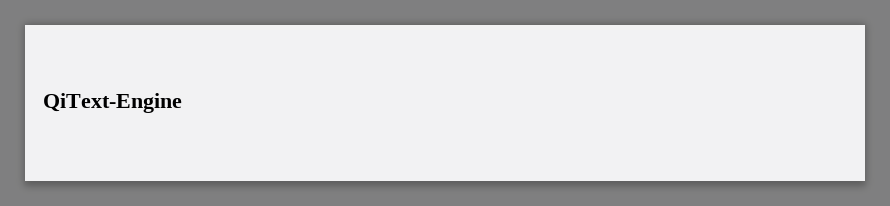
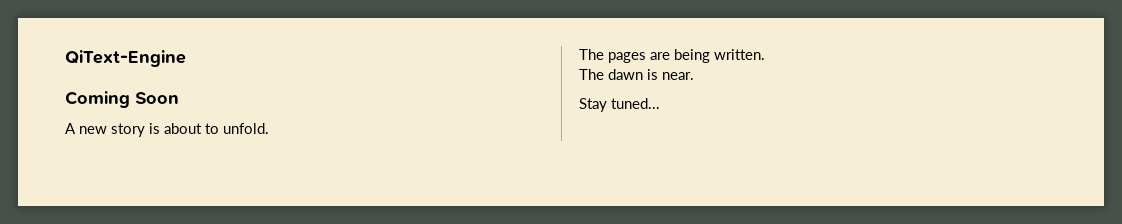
+ Coming Soon
+ A new story is about to unfold.
+ The pages are being written.
+ The dawn is near.
+ Stay tuned...

